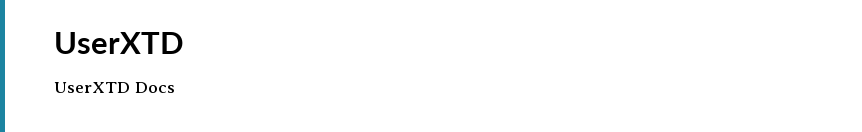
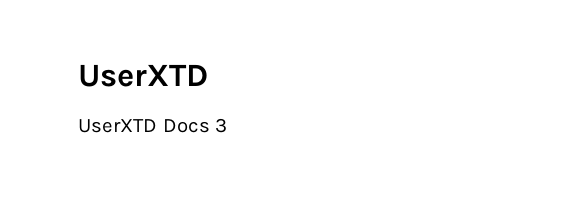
- UserXTD Docs
+ UserXTD Docs 3

